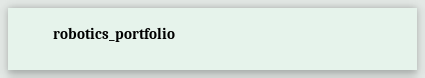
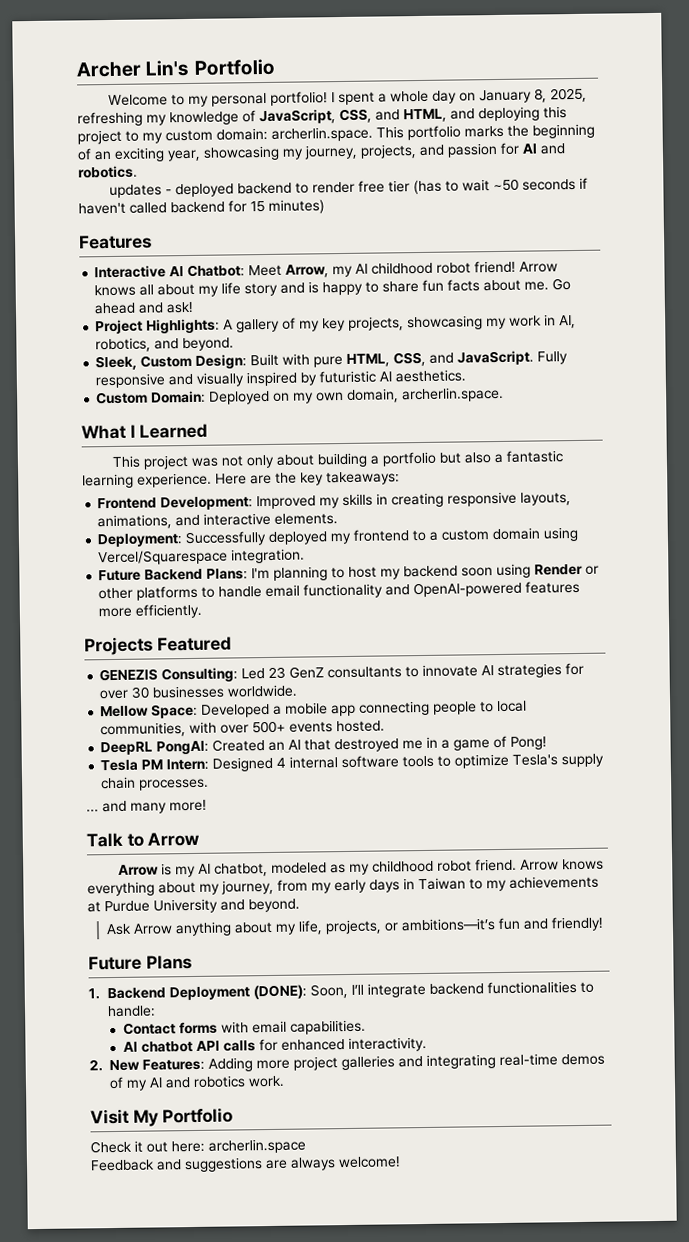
- robotics_portfolio
+ Archer Lin's Portfolio
+ Welcome to my personal portfolio! I spent a whole day on January 8, 2025, refreshing my knowledge of JavaScript, CSS, and HTML, and deploying this project to my custom domain: archerlin.space. This portfolio marks the beginning of an exciting year, showcasing my journey, projects, and passion for AI and robotics.
+ updates - deployed backend to render free tier (has to wait ~50 seconds if haven't called backend for 15 minutes)
+ Features
+ Interactive AI Chatbot: Meet Arrow, my AI childhood robot friend! Arrow knows all about my life story and is happy to share fun facts about me. Go ahead and ask!
+ Project Highlights: A gallery of my key projects, showcasing my work in AI, robotics, and beyond.
+ Sleek, Custom Design: Built with pure HTML, CSS, and JavaScript. Fully responsive and visually inspired by futuristic AI aesthetics.
+ Custom Domain: Deployed on my own domain, archerlin.space.
+ What I Learned
+ This project was not only about building a portfolio but also a fantastic learning experience. Here are the key takeaways:
+ Frontend Development: Improved my skills in creating responsive layouts, animations, and interactive elements.
+ Deployment: Successfully deployed my frontend to a custom domain using Vercel/Squarespace integration.
+ Future Backend Plans: I'm planning to host my backend soon using Render or other platforms to handle email functionality and OpenAI-powered features more efficiently.
+ Projects Featured
+ GENEZIS Consulting: Led 23 GenZ consultants to innovate AI strategies for over 30 businesses worldwide.
+ Mellow Space: Developed a mobile app connecting people to local communities, with over 500+ events hosted.
+ DeepRL PongAI: Created an AI that destroyed me in a game of Pong!
+ Tesla PM Intern: Designed 4 internal software tools to optimize Tesla's supply chain processes.
+ ... and many more!
+ Talk to Arrow
+ Arrow is my AI chatbot, modeled as my childhood robot friend. Arrow knows everything about my journey, from my early days in Taiwan to my achievements at Purdue University and beyond.
+ Ask Arrow anything about my life, projects, or ambitions—it’s fun and friendly!
+ Future Plans
+ 1. Backend Deployment (DONE): Soon, I’ll integrate backend functionalities to handle:
+ Contact forms with email capabilities.
+ AI chatbot API calls for enhanced interactivity.
+ 2. New Features: Adding more project galleries and integrating real-time demos of my AI and robotics work.
+ Visit My Portfolio
+ Check it out here: archerlin.space
+ Feedback and suggestions are always welcome!

